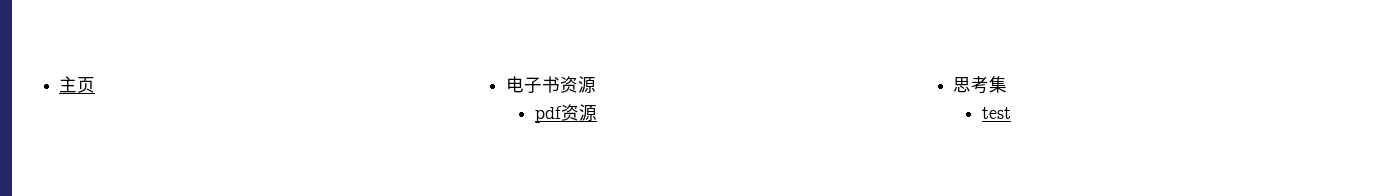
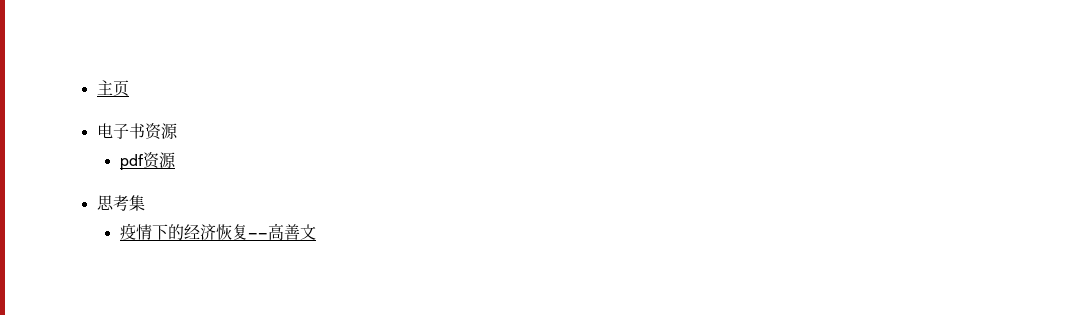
- test
+ 疫情下的经济恢复——高善文

